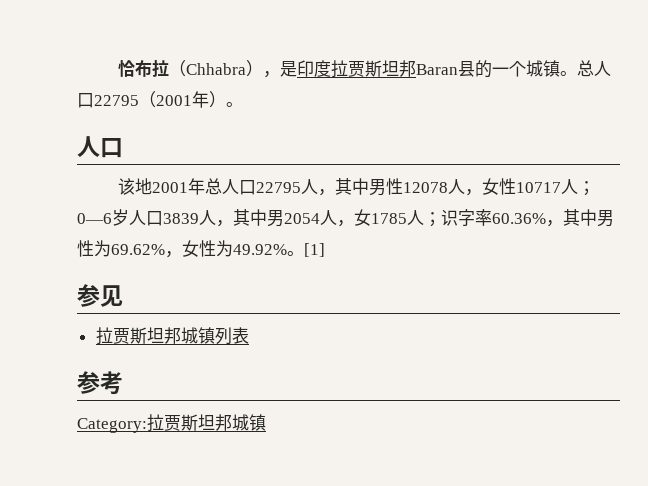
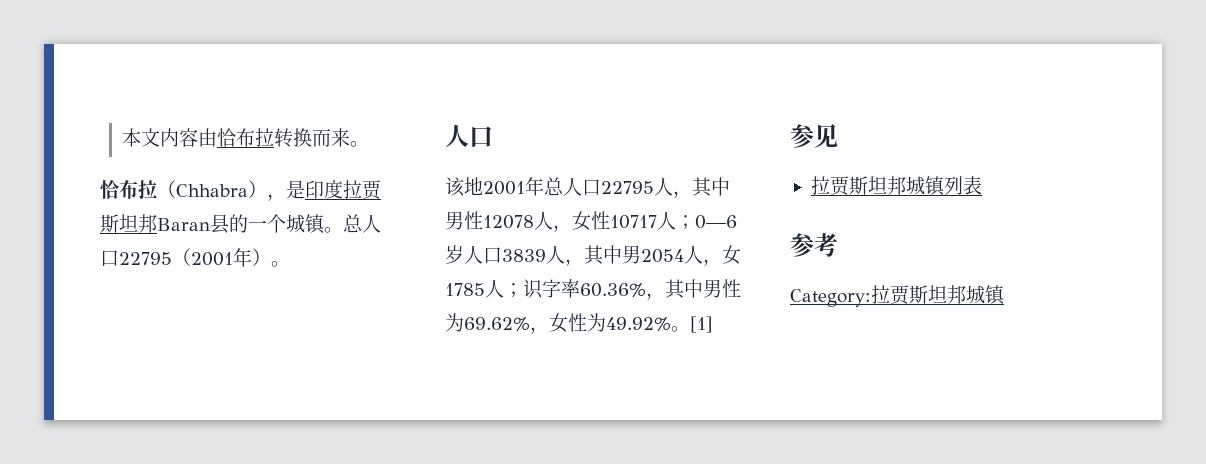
+ 本文内容由恰布拉转换而来。

